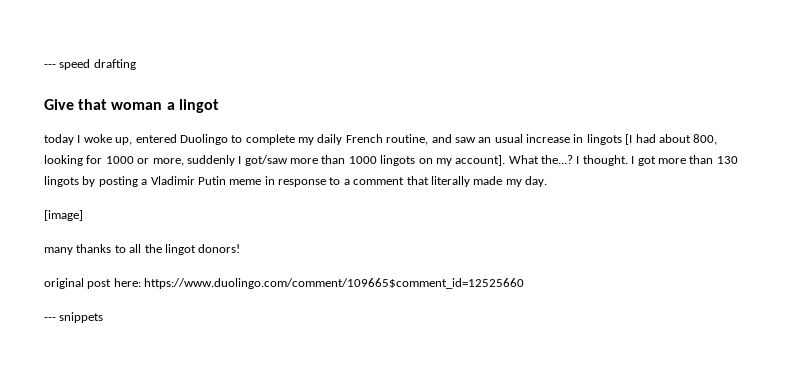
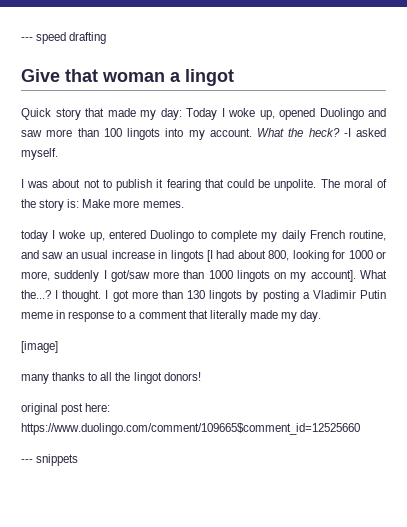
+ Quick story that made my day: Today I woke up, opened Duolingo and saw more than 100 lingots into my account. What the heck? -I asked myself.
+ I was about not to publish it fearing that could be unpolite. The moral of the story is: Make more memes.

